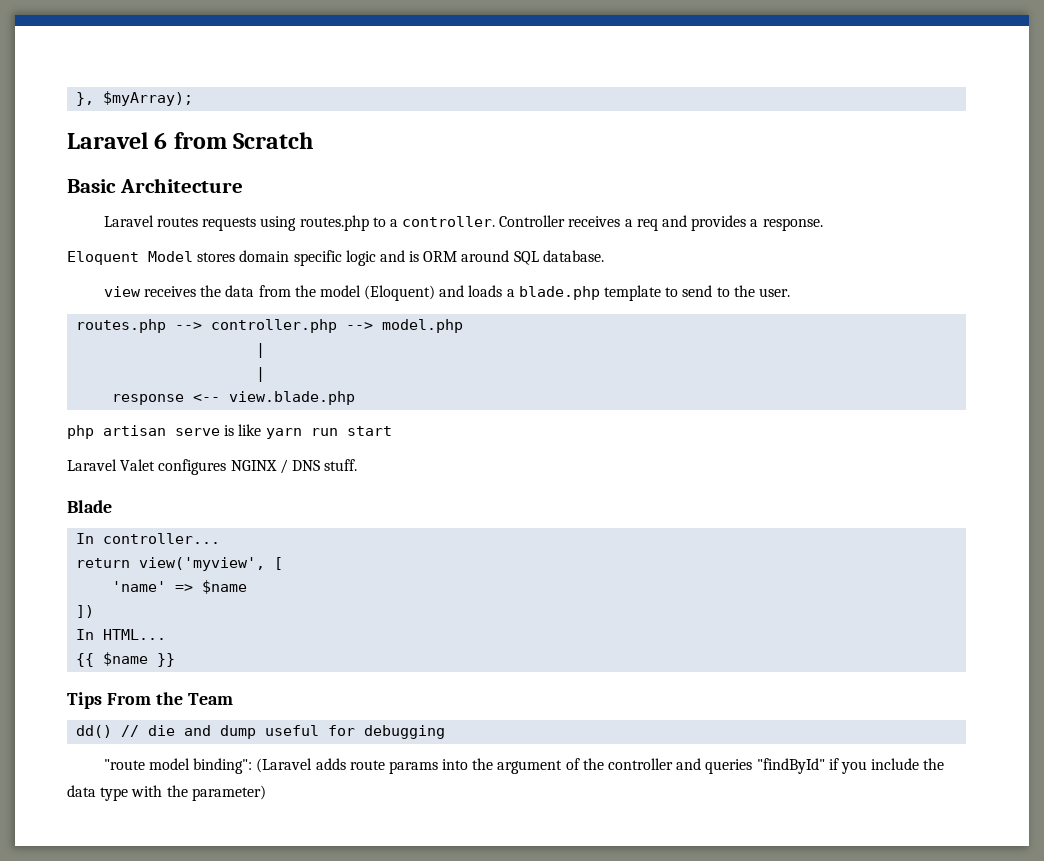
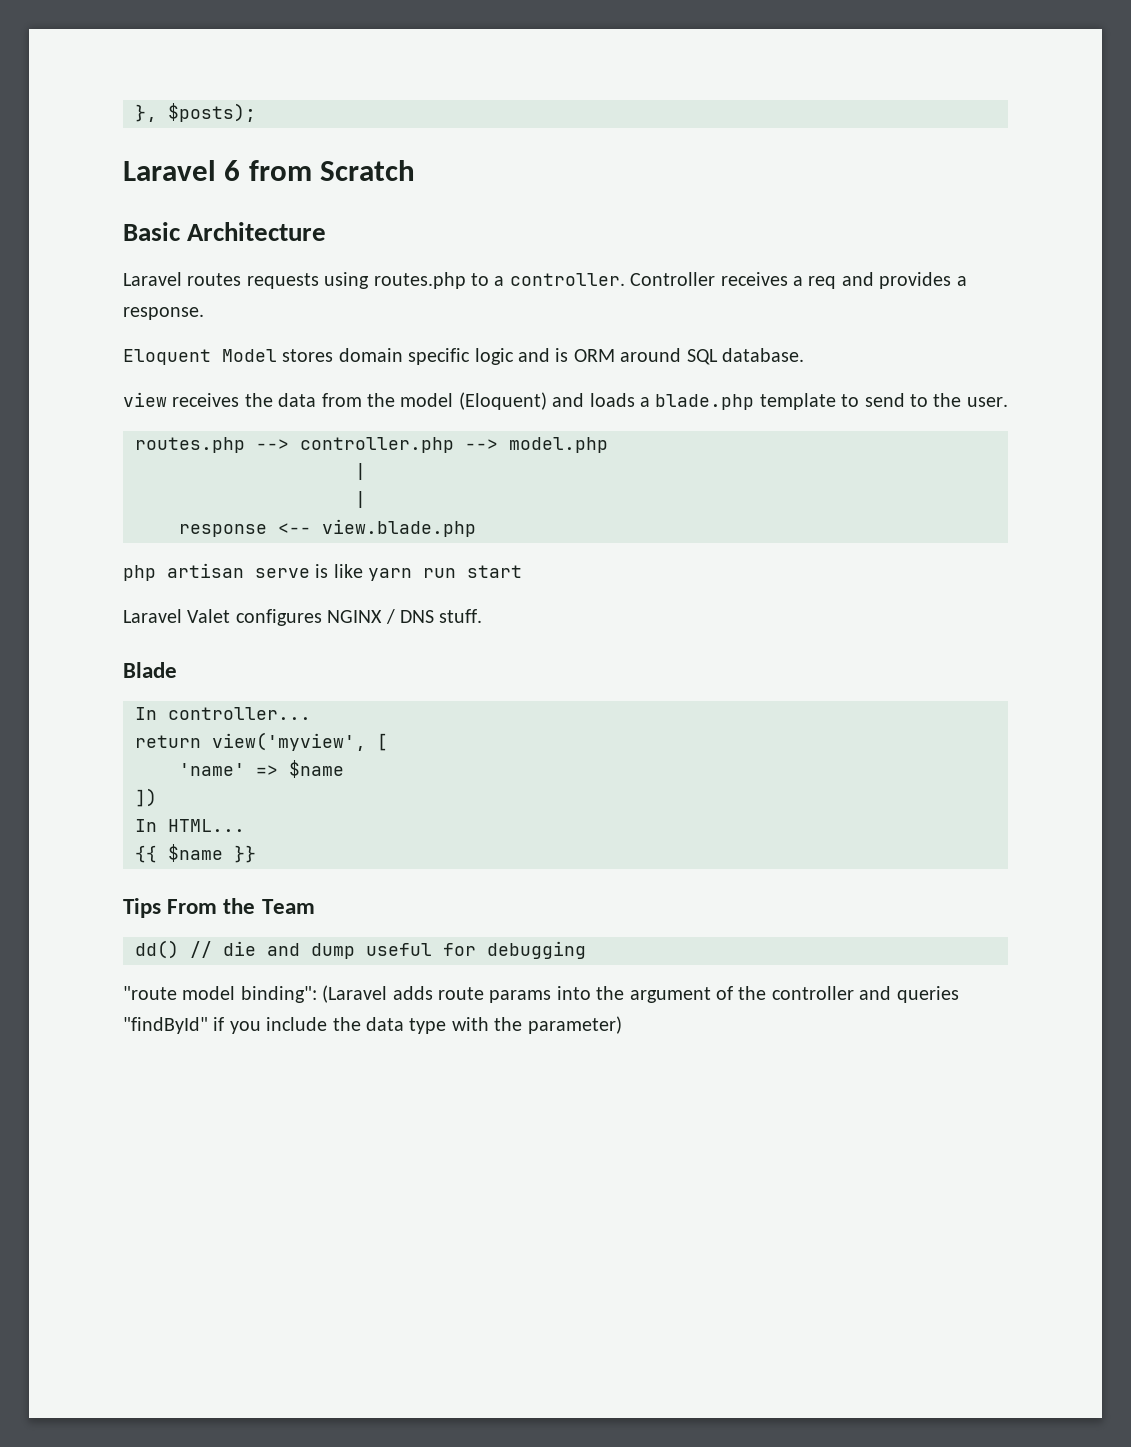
- }, $myArray);
+ }, $posts);

